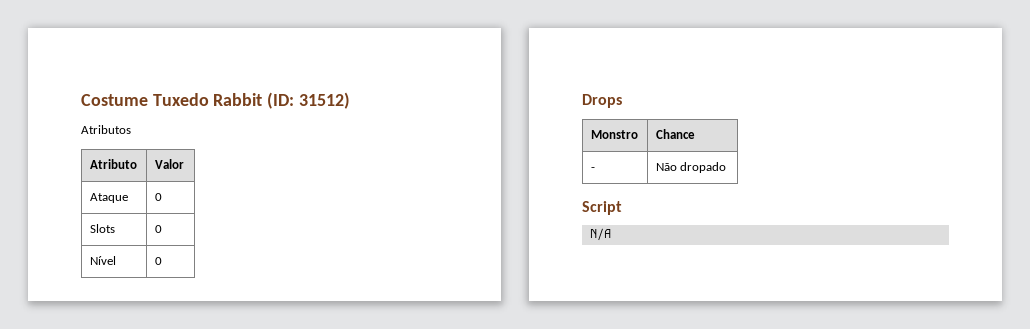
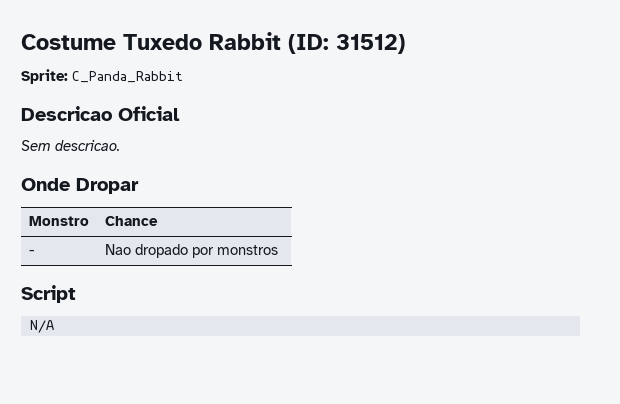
- Atributos
- Atributo | Valor
- Ataque | 0
- Slots | 0
- Nível | 0
- Drops
+ Sprite: C_Panda_Rabbit
+ Descricao Oficial
+ Sem descricao.
+ Onde Dropar
- - | Não dropado
+ - | Nao dropado por monstros

